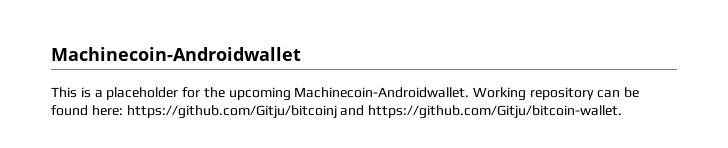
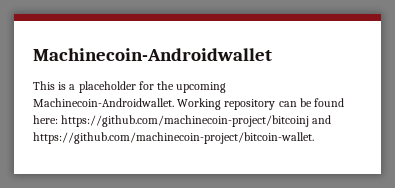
- Working repository can be found here: https://github.com/Gitju/bitcoinj and https://github.com/Gitju/bitcoin-wallet.
+ Working repository can be found here: https://github.com/machinecoin-project/bitcoinj and https://github.com/machinecoin-project/bitcoin-wallet.

